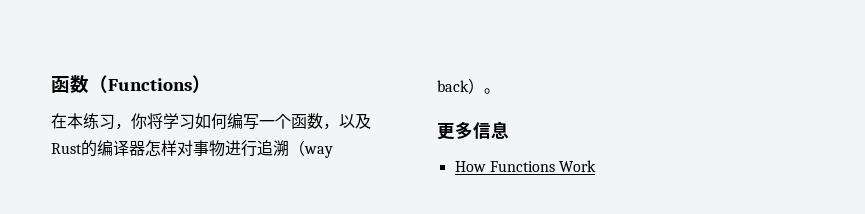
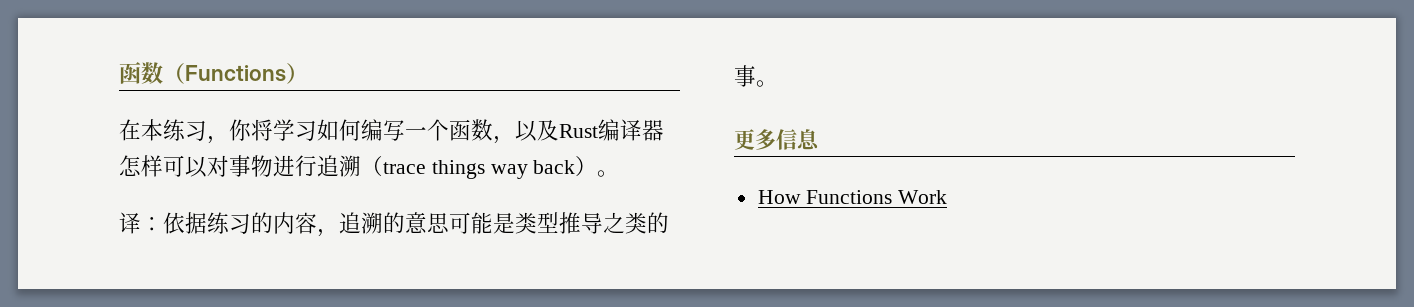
- 在本练习，你将学习如何编写一个函数，以及Rust的编译器怎样对事物进行追溯（way back）。
+ 在本练习，你将学习如何编写一个函数，以及Rust编译器怎样可以对事物进行追溯（trace things way back）。
+ 译：依据练习的内容，追溯的意思可能是类型推导之类的事。

